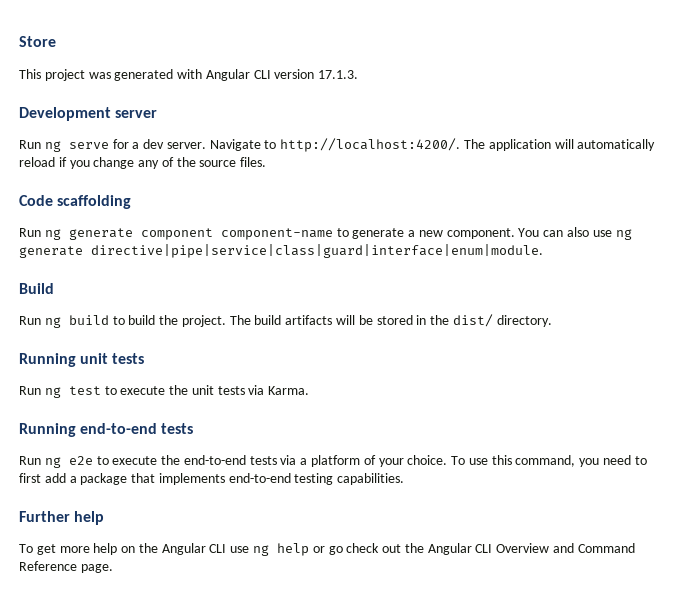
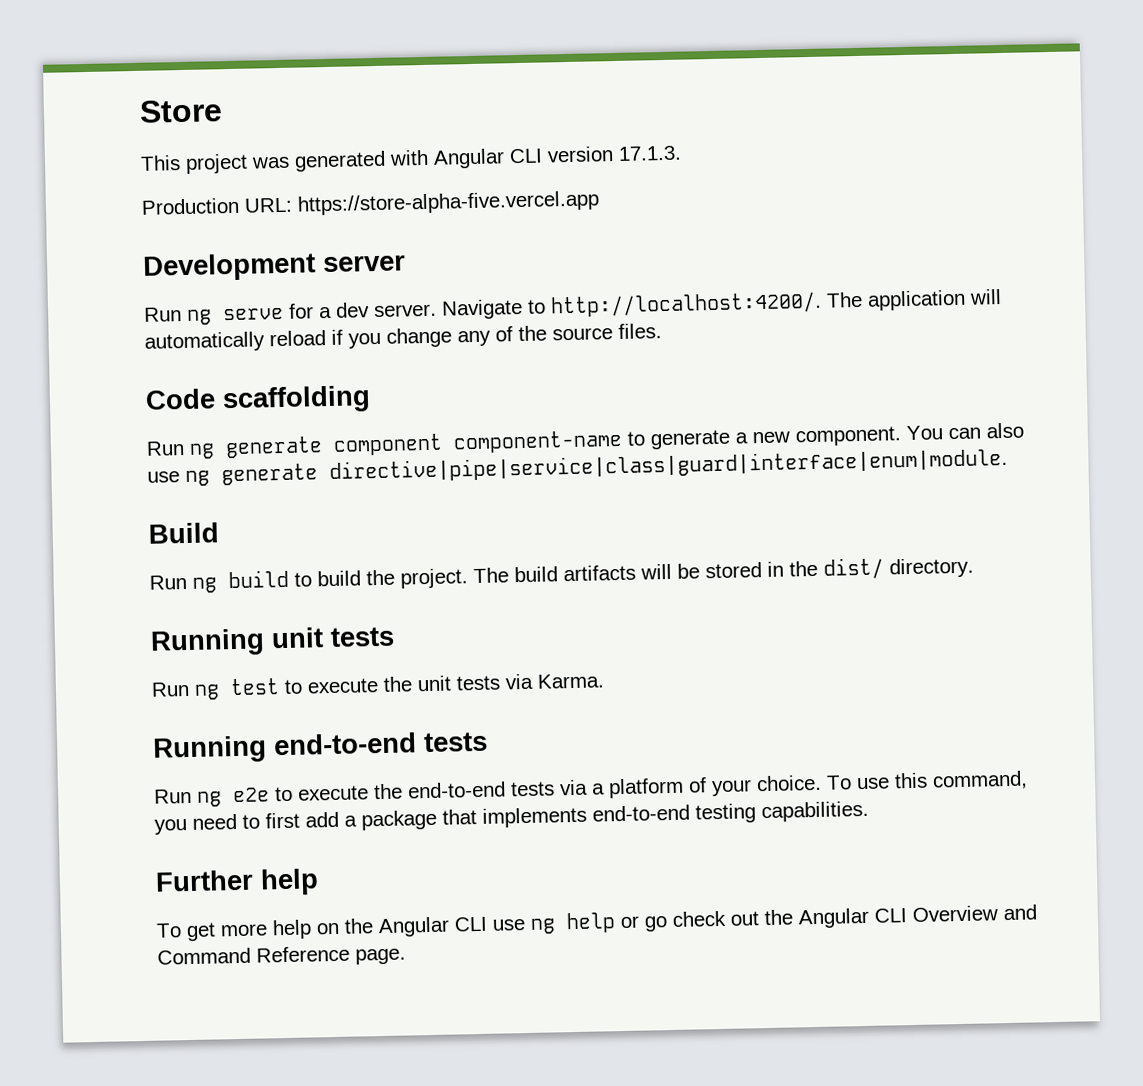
+ Production URL: https://store-alpha-five.vercel.app

